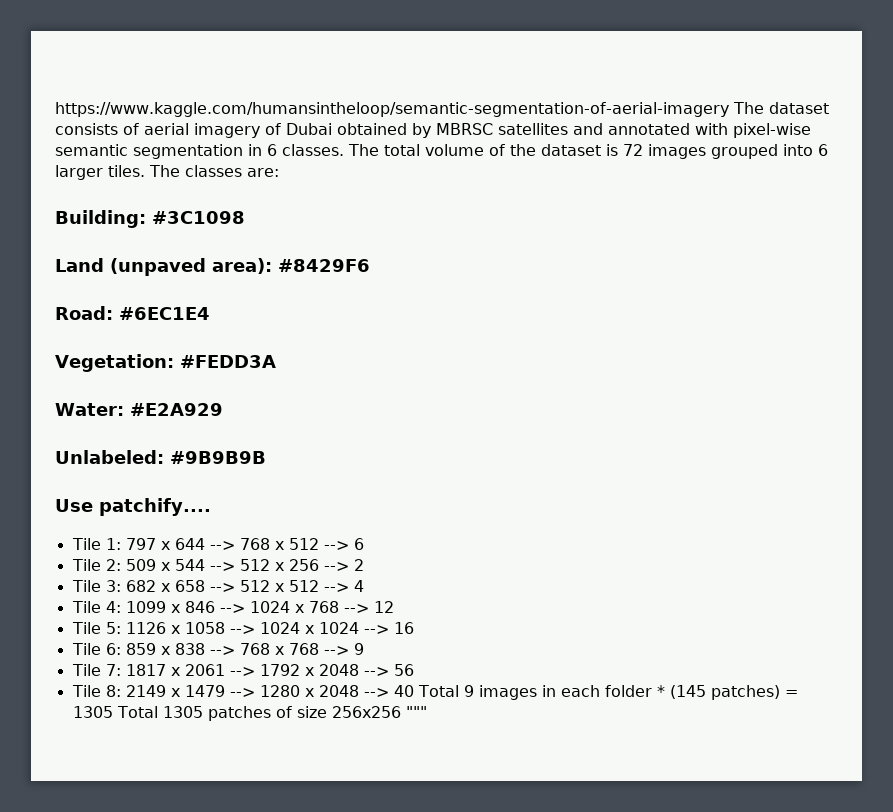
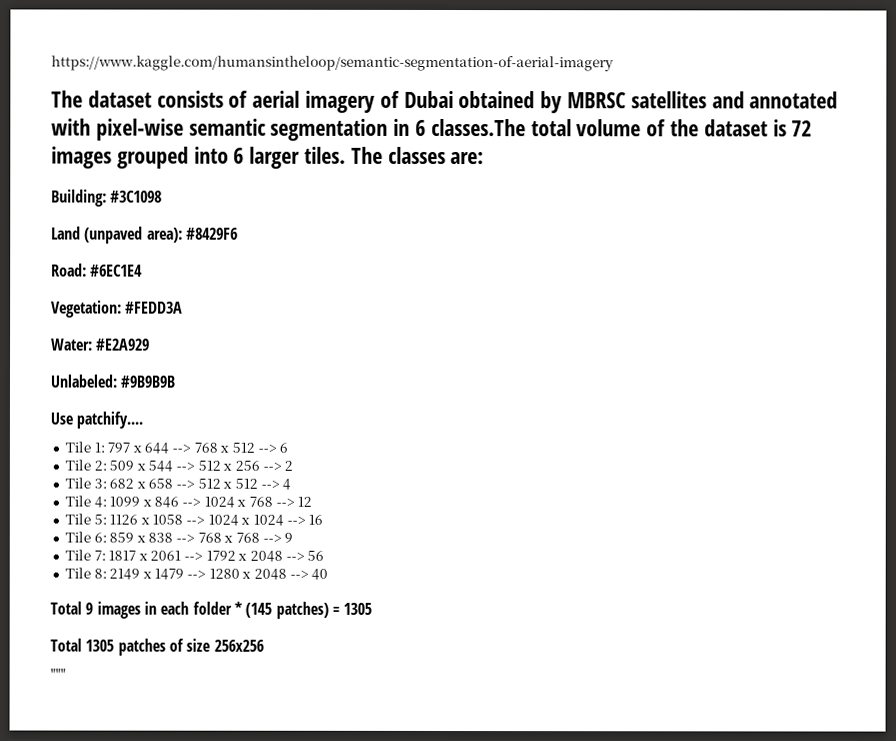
- https://www.kaggle.com/humansintheloop/semantic-segmentation-of-aerial-imagery The dataset consists of aerial imagery of Dubai obtained by MBRSC satellites and annotated with pixel-wise semantic segmentation in 6 classes. The total volume of the dataset is 72 images grouped into 6 larger tiles.
+ https://www.kaggle.com/humansintheloop/semantic-segmentation-of-aerial-imagery
+ The dataset consists of aerial imagery of Dubai obtained by MBRSC satellites and annotated with pixel-wise semantic segmentation in 6 classes.The total volume of the dataset is 72 images grouped into 6 larger tiles.
- Tile 8: 2149 x 1479 --> 1280 x 2048 --> 40 Total 9 images in each folder * (145 patches) = 1305 Total 1305 patches of size 256x256 """
+ Tile 8: 2149 x 1479 --> 1280 x 2048 --> 40
+ Total 9 images in each folder * (145 patches) = 1305
+ Total 1305 patches of size 256x256
+ """

